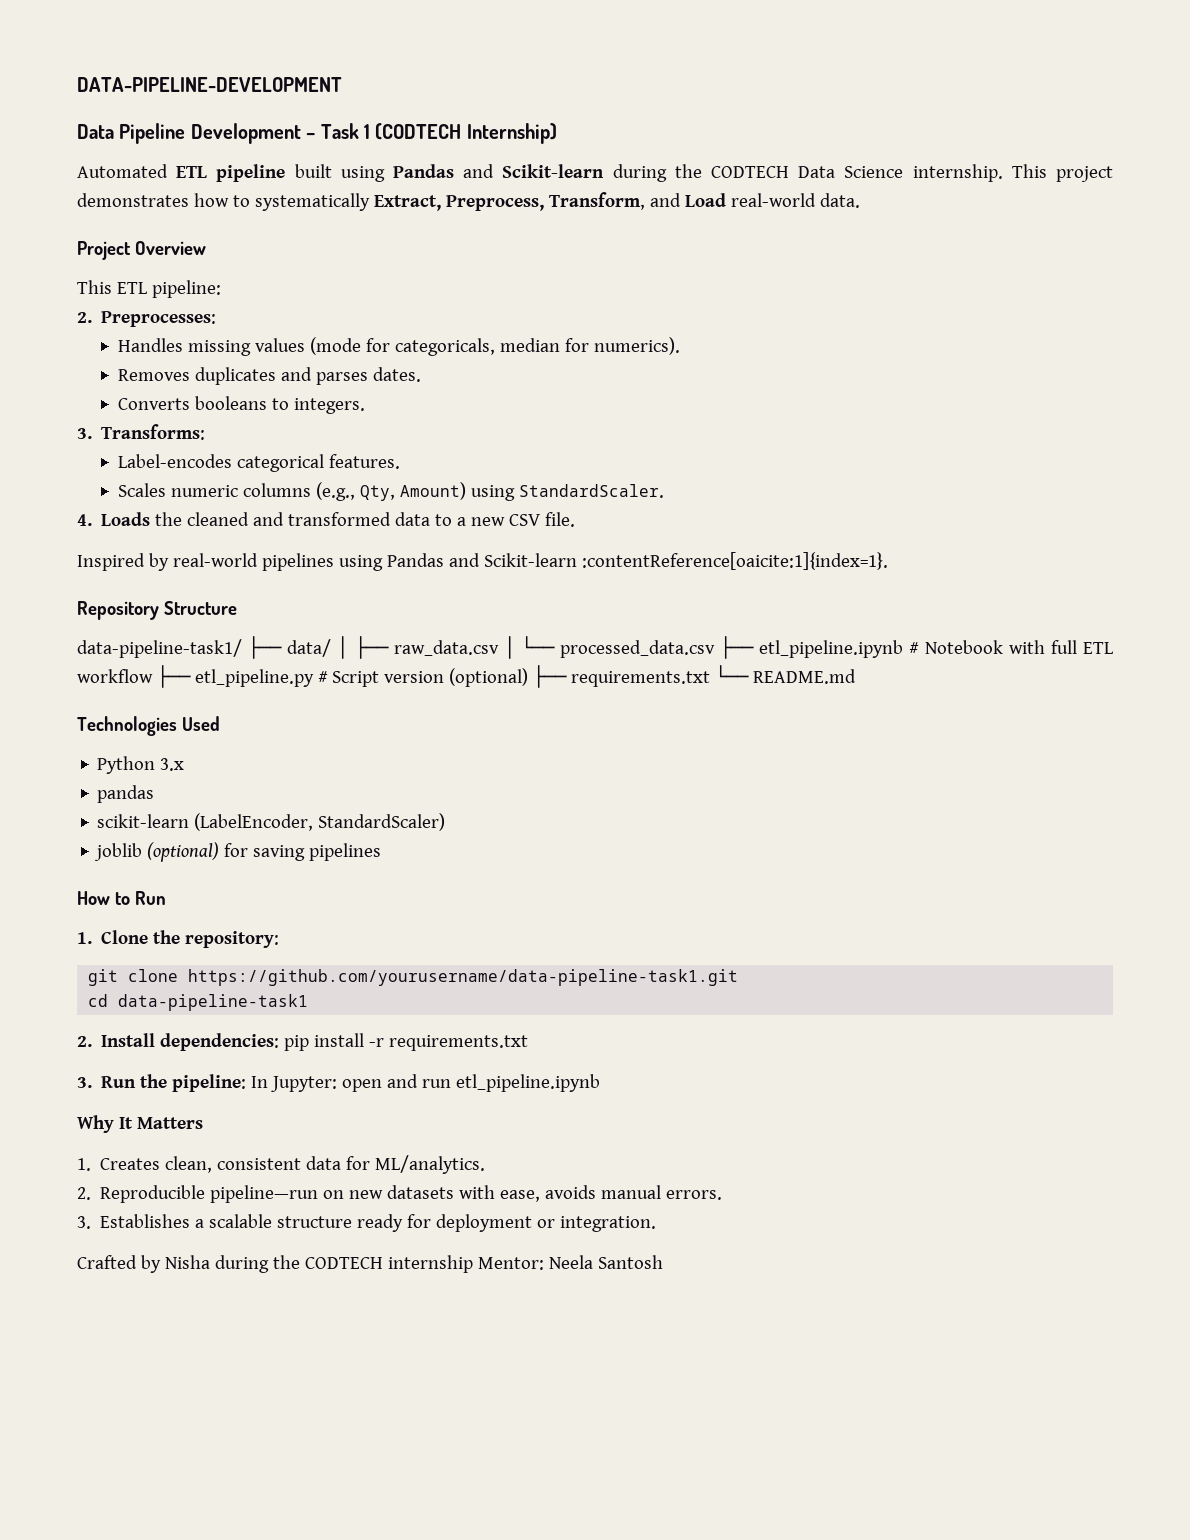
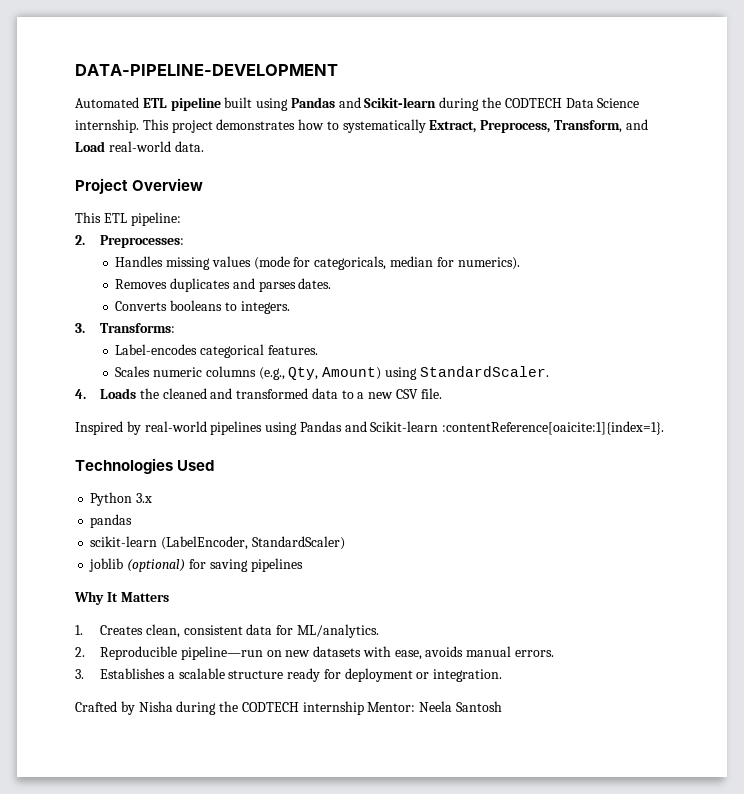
- Data Pipeline Development – Task 1 (CODTECH Internship)
- Repository Structure
- data-pipeline-task1/ ├── data/ │ ├── raw_data.csv │ └── processed_data.csv ├── etl_pipeline.ipynb # Notebook with full ETL workflow ├── etl_pipeline.py # Script version (optional) ├── requirements.txt └── README.md
- How to Run
- 1. Clone the repository:
- git clone https://github.com/yourusername/data-pipeline-task1.git
- cd data-pipeline-task1
- 2. Install dependencies: pip install -r requirements.txt
- 3. Run the pipeline: In Jupyter: open and run etl_pipeline.ipynb

